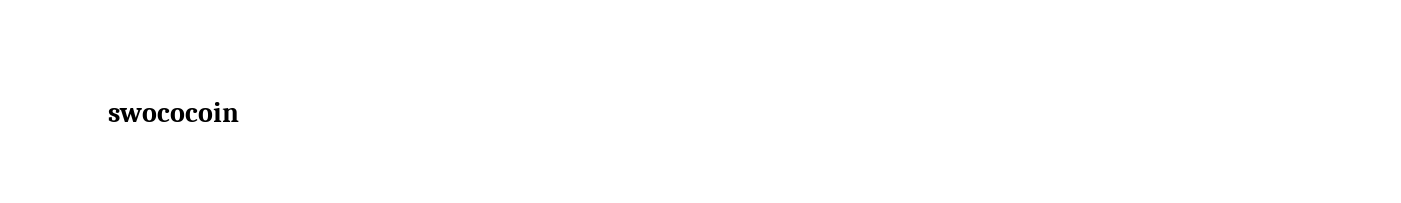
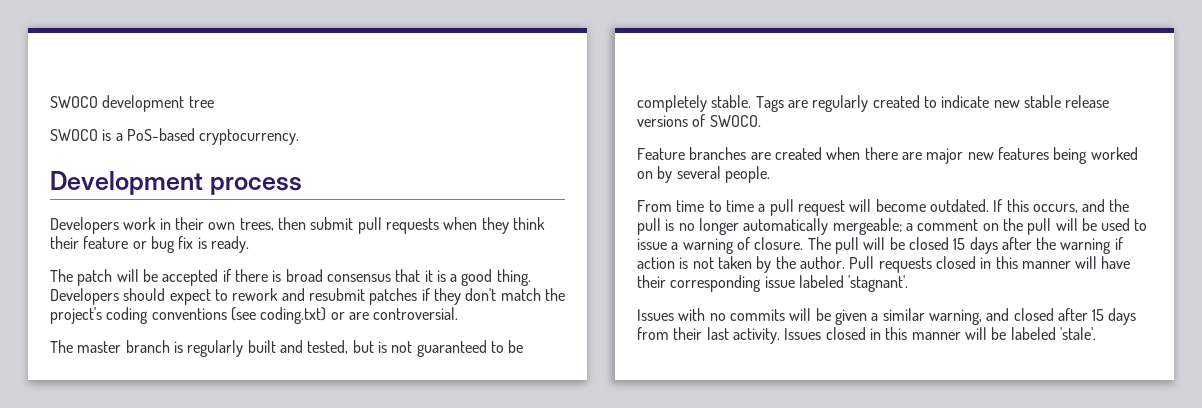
- swococoin
+ SWOCO development tree
+ SWOCO is a PoS-based cryptocurrency.
+ Development process
+ Developers work in their own trees, then submit pull requests when they think their feature or bug fix is ready.
+ The patch will be accepted if there is broad consensus that it is a good thing. Developers should expect to rework and resubmit patches if they don't match the project's coding conventions (see coding.txt) or are controversial.
+ The master branch is regularly built and tested, but is not guaranteed to be completely stable. Tags are regularly created to indicate new stable release versions of SWOCO.
+ Feature branches are created when there are major new features being worked on by several people.
+ From time to time a pull request will become outdated. If this occurs, and the pull is no longer automatically mergeable; a comment on the pull will be used to issue a warning of closure. The pull will be closed 15 days after the warning if action is not taken by the author. Pull requests closed in this manner will have their corresponding issue labeled 'stagnant'.
+ Issues with no commits will be given a similar warning, and closed after 15 days from their last activity. Issues closed in this manner will be labeled 'stale'.

